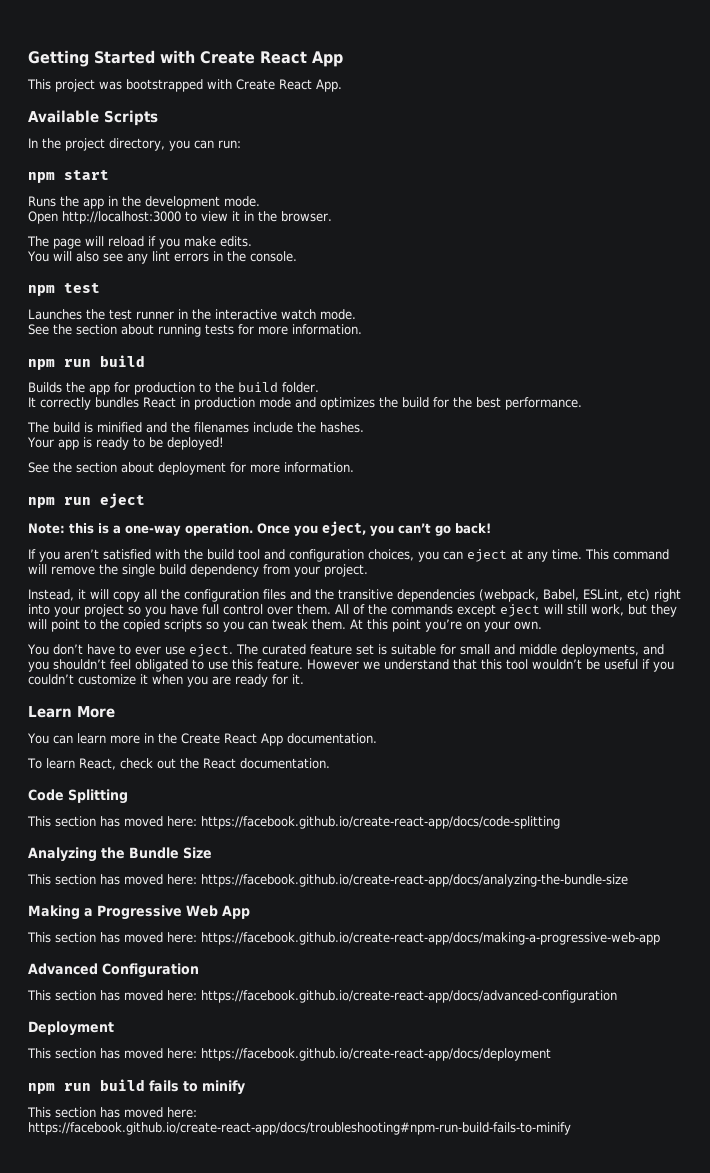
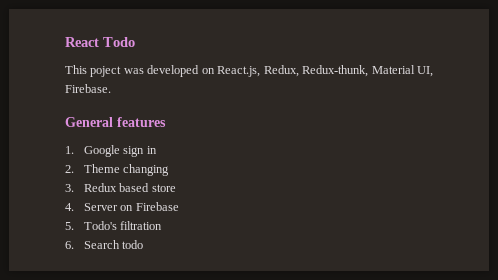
- Getting Started with Create React App
- This project was bootstrapped with Create React App.
- Available Scripts
- In the project directory, you can run:
- npm start
- Runs the app in the development mode.
- Open http://localhost:3000 to view it in the browser.
- The page will reload if you make edits.
- You will also see any lint errors in the console.
- npm test
- Launches the test runner in the interactive watch mode.
- See the section about running tests for more information.
- npm run build
- Builds the app for production to the build folder.
- It correctly bundles React in production mode and optimizes the build for the best performance.
- The build is minified and the filenames include the hashes.
- Your app is ready to be deployed!
- See the section about deployment for more information.
- npm run eject
- Note: this is a one-way operation. Once you eject, you can’t go back!
- If you aren’t satisfied with the build tool and configuration choices, you can eject at any time. This command will remove the single build dependency from your project.
- Instead, it will copy all the configuration files and the transitive dependencies (webpack, Babel, ESLint, etc) right into your project so you have full control over them. All of the commands except eject will still work, but they will point to the copied scripts so you can tweak them. At this point you’re on your own.
- You don’t have to ever use eject. The curated feature set is suitable for small and middle deployments, and you shouldn’t feel obligated to use this feature. However we understand that this tool wouldn’t be useful if you couldn’t customize it when you are ready for it.
- Learn More
- You can learn more in the Create React App documentation.
- To learn React, check out the React documentation.
- Code Splitting
- This section has moved here: https://facebook.github.io/create-react-app/docs/code-splitting
- Analyzing the Bundle Size
- This section has moved here: https://facebook.github.io/create-react-app/docs/analyzing-the-bundle-size
- Making a Progressive Web App
- This section has moved here: https://facebook.github.io/create-react-app/docs/making-a-progressive-web-app
- Advanced Configuration
- This section has moved here: https://facebook.github.io/create-react-app/docs/advanced-configuration
- Deployment
- This section has moved here: https://facebook.github.io/create-react-app/docs/deployment
- npm run build fails to minify
- This section has moved here: https://facebook.github.io/create-react-app/docs/troubleshooting#npm-run-build-fails-to-minify
+ React Todo
+ This poject was developed on React.js, Redux, Redux-thunk, Material UI, Firebase.
+ General features
+ 1. Google sign in
+ 2. Theme changing
+ 3. Redux based store
+ 4. Server on Firebase
+ 5. Todo's filtration
+ 6. Search todo

